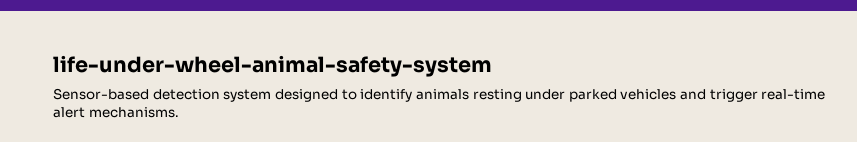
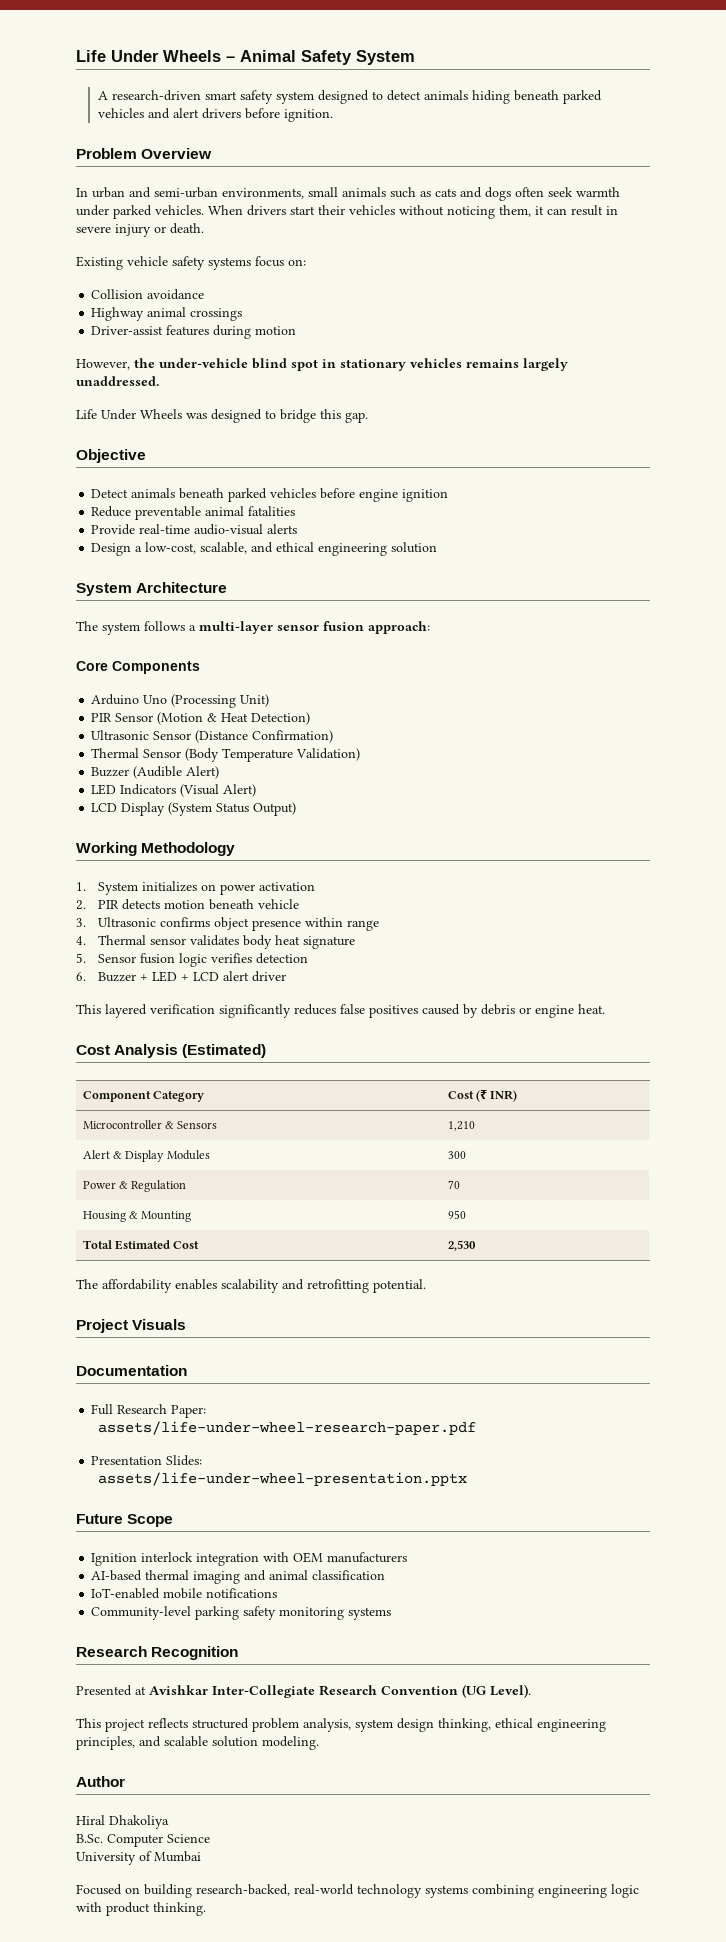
- life-under-wheel-animal-safety-system
- Sensor-based detection system designed to identify animals resting under parked vehicles and trigger real-time alert mechanisms.
+ Life Under Wheels – Animal Safety System
+ A research-driven smart safety system designed to detect animals hiding beneath parked vehicles and alert drivers before ignition.
+ Problem Overview
+ In urban and semi-urban environments, small animals such as cats and dogs often seek warmth under parked vehicles. When drivers start their vehicles without noticing them, it can result in severe injury or death.
+ Existing vehicle safety systems focus on:
+ Collision avoidance
+ Highway animal crossings
+ Driver-assist features during motion
+ However, the under-vehicle blind spot in stationary vehicles remains largely unaddressed.
+ Life Under Wheels was designed to bridge this gap.
+ Objective
+ Detect animals beneath parked vehicles before engine ignition
+ Reduce preventable animal fatalities
+ Provide real-time audio-visual alerts
+ Design a low-cost, scalable, and ethical engineering solution
+ System Architecture
+ The system follows a multi-layer sensor fusion approach:
+ Core Components
+ Arduino Uno (Processing Unit)
+ PIR Sensor (Motion & Heat Detection)
+ Ultrasonic Sensor (Distance Confirmation)
+ Thermal Sensor (Body Temperature Validation)
+ Buzzer (Audible Alert)
+ LED Indicators (Visual Alert)
+ LCD Display (System Status Output)
+ Working Methodology
+ 1. System initializes on power activation
+ 2. PIR detects motion beneath vehicle
+ 3. Ultrasonic confirms object presence within range
+ 4. Thermal sensor validates body heat signature
+ 5. Sensor fusion logic verifies detection
+ 6. Buzzer + LED + LCD alert driver
+ This layered verification significantly reduces false positives caused by debris or engine heat.
+ Cost Analysis (Estimated)
+ Component Category | Cost (₹ INR)
+ Microcontroller & Sensors | 1,210
+ Alert & Display Modules | 300
+ Power & Regulation | 70
+ Housing & Mounting | 950
+ Total Estimated Cost | 2,530
+ The affordability enables scalability and retrofitting potential.
+ Project Visuals
+ Documentation
+ Full Research Paper:
+ assets/life-under-wheel-research-paper.pdf
+ Presentation Slides:
+ assets/life-under-wheel-presentation.pptx
+ Future Scope
+ Ignition interlock integration with OEM manufacturers
+ AI-based thermal imaging and animal classification
+ IoT-enabled mobile notifications
+ Community-level parking safety monitoring systems
+ Research Recognition
+ Presented at Avishkar Inter-Collegiate Research Convention (UG Level).
+ This project reflects structured problem analysis, system design thinking, ethical engineering principles, and scalable solution modeling.
+ Author
+ Hiral Dhakoliya
+ B.Sc. Computer Science
+ University of Mumbai
+ Focused on building research-backed, real-world technology systems combining engineering logic with product thinking.

